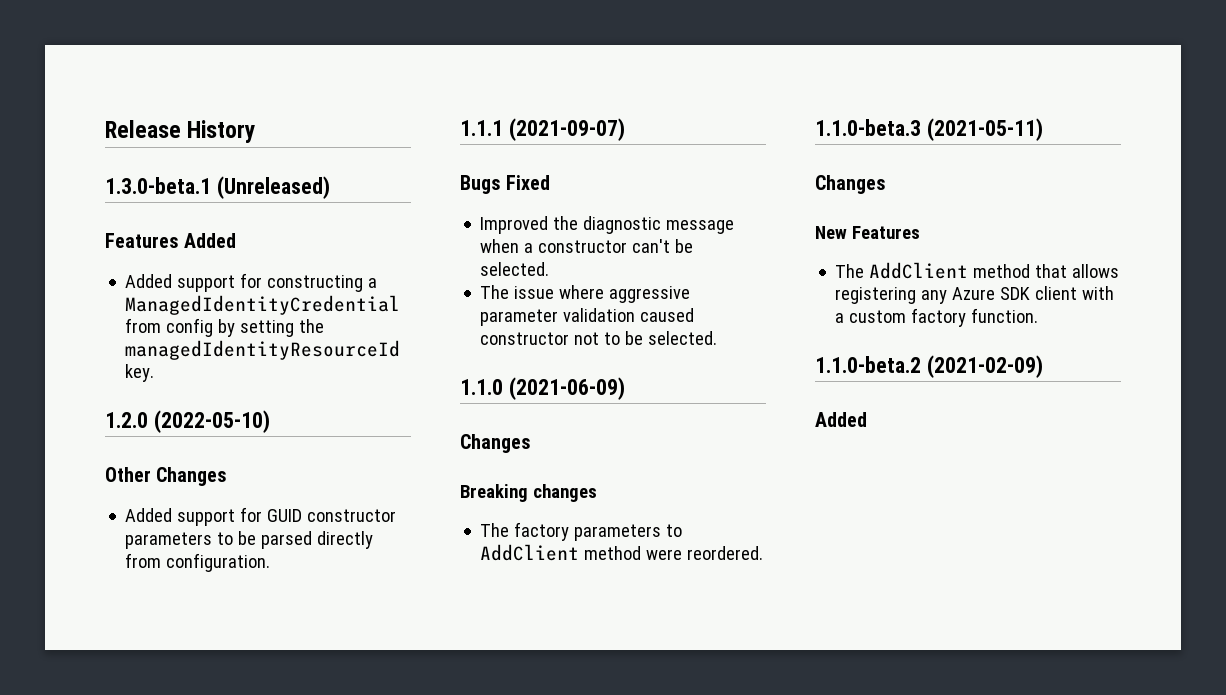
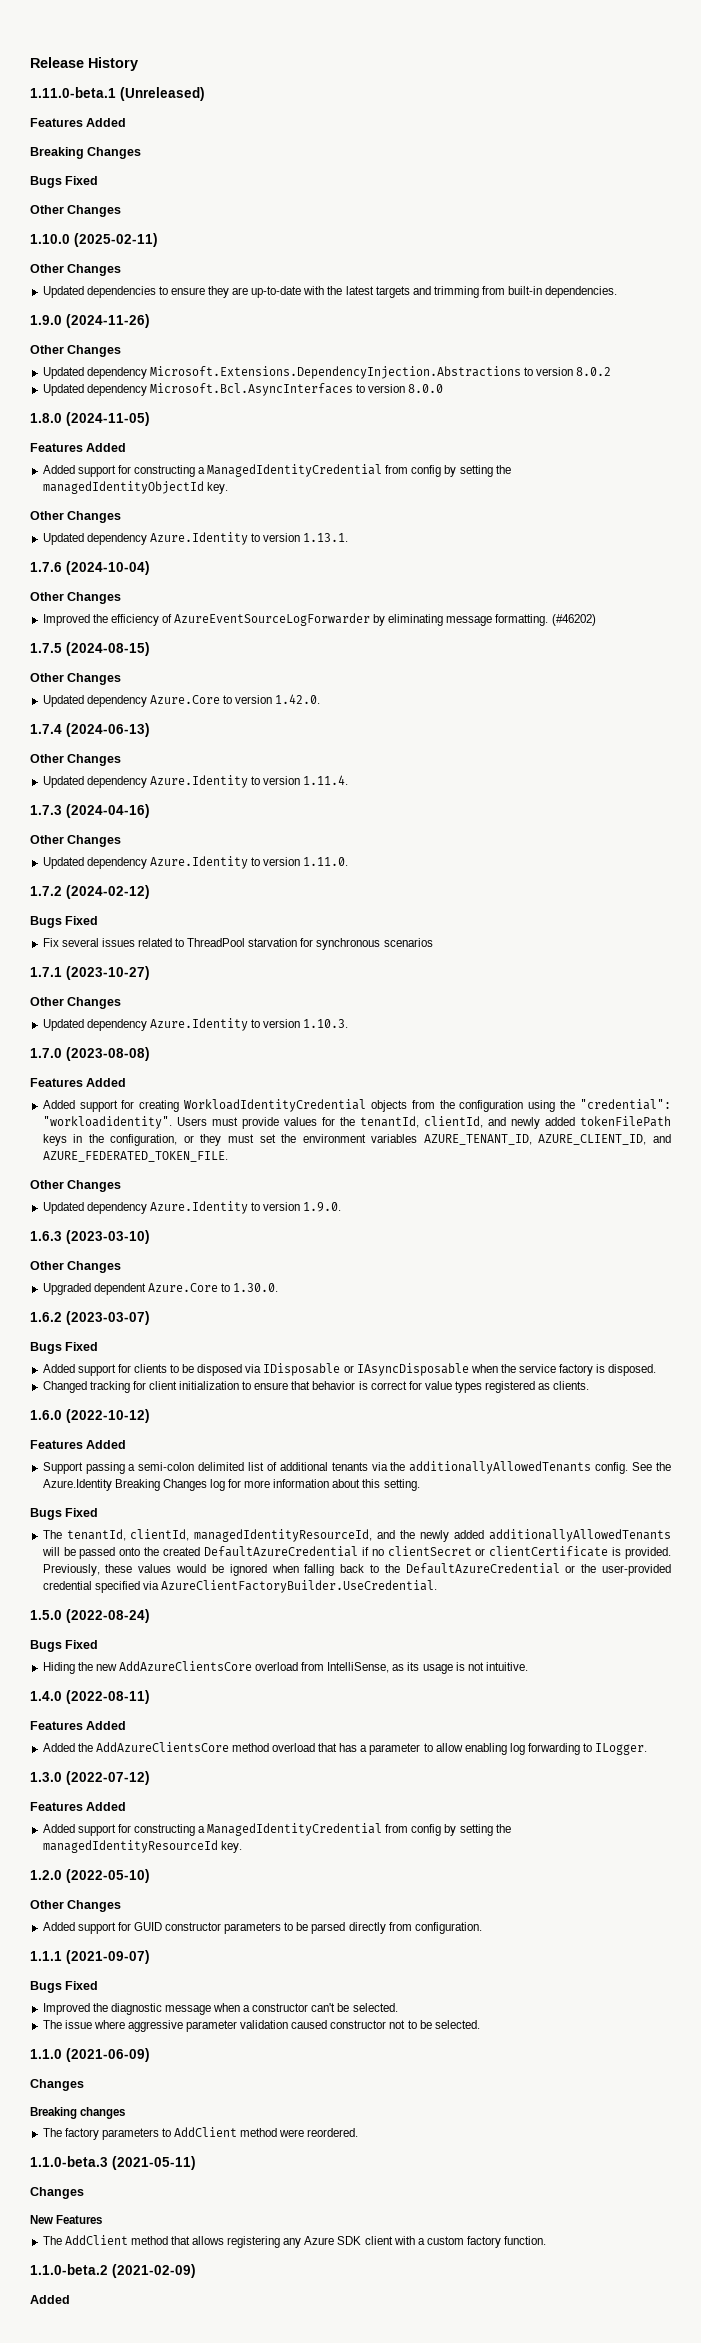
- 1.3.0-beta.1 (Unreleased)
+ 1.11.0-beta.1 (Unreleased)
+ Features Added
+ Breaking Changes
+ Bugs Fixed
+ Other Changes
+ 1.10.0 (2025-02-11)
+ Other Changes
+ Updated dependencies to ensure they are up-to-date with the latest targets and trimming from built-in dependencies.
+ 1.9.0 (2024-11-26)
+ Other Changes
+ Updated dependency Microsoft.Extensions.DependencyInjection.Abstractions to version 8.0.2
+ Updated dependency Microsoft.Bcl.AsyncInterfaces to version 8.0.0
+ 1.8.0 (2024-11-05)
+ Features Added
+ Added support for constructing a ManagedIdentityCredential from config by setting the managedIdentityObjectId key.
+ Other Changes
+ Updated dependency Azure.Identity to version 1.13.1.
+ 1.7.6 (2024-10-04)
+ Other Changes
+ Improved the efficiency of AzureEventSourceLogForwarder by eliminating message formatting. (#46202)
+ 1.7.5 (2024-08-15)
+ Other Changes
+ Updated dependency Azure.Core to version 1.42.0.
+ 1.7.4 (2024-06-13)
+ Other Changes
+ Updated dependency Azure.Identity to version 1.11.4.
+ 1.7.3 (2024-04-16)
+ Other Changes
+ Updated dependency Azure.Identity to version 1.11.0.
+ 1.7.2 (2024-02-12)
+ Bugs Fixed
+ Fix several issues related to ThreadPool starvation for synchronous scenarios
+ 1.7.1 (2023-10-27)
+ Other Changes
+ Updated dependency Azure.Identity to version 1.10.3.
+ 1.7.0 (2023-08-08)
+ Features Added
+ Added support for creating WorkloadIdentityCredential objects from the configuration using the "credential": "workloadidentity". Users must provide values for the tenantId, clientId, and newly added tokenFilePath keys in the configuration, or they must set the environment variables AZURE_TENANT_ID, AZURE_CLIENT_ID, and AZURE_FEDERATED_TOKEN_FILE.
+ Other Changes
+ Updated dependency Azure.Identity to version 1.9.0.
+ 1.6.3 (2023-03-10)
+ Other Changes
+ Upgraded dependent Azure.Core to 1.30.0.
+ 1.6.2 (2023-03-07)
+ Bugs Fixed
+ Added support for clients to be disposed via IDisposable or IAsyncDisposable when the service factory is disposed.
+ Changed tracking for client initialization to ensure that behavior is correct for value types registered as clients.
+ 1.6.0 (2022-10-12)
+ Features Added
+ Support passing a semi-colon delimited list of additional tenants via the additionallyAllowedTenants config. See the Azure.Identity Breaking Changes log for more information about this setting.
+ Bugs Fixed
+ The tenantId, clientId, managedIdentityResourceId, and the newly added additionallyAllowedTenants will be passed onto the created DefaultAzureCredential if no clientSecret or clientCertificate is provided. Previously, these values would be ignored when falling back to the DefaultAzureCredential or the user-provided credential specified via AzureClientFactoryBuilder.UseCredential.
+ 1.5.0 (2022-08-24)
+ Bugs Fixed
+ Hiding the new AddAzureClientsCore overload from IntelliSense, as its usage is not intuitive.
+ 1.4.0 (2022-08-11)
+ Features Added
+ Added the AddAzureClientsCore method overload that has a parameter to allow enabling log forwarding to ILogger.
+ 1.3.0 (2022-07-12)

